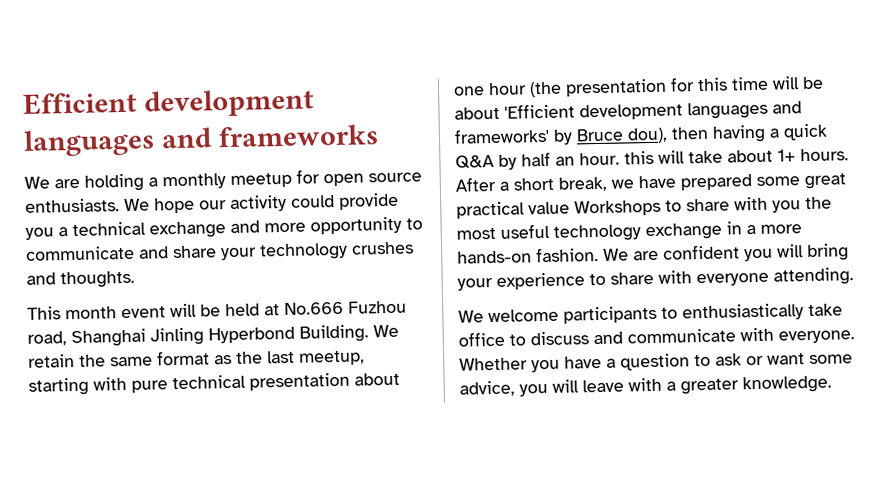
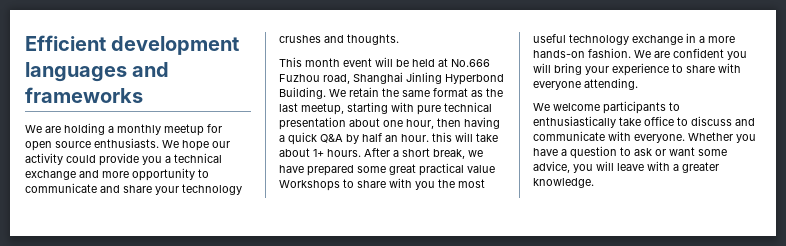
- We retain the same format as the last meetup, starting with pure technical presentation about one hour (the presentation for this time will be about 'Efficient development languages and frameworks' by Bruce dou), then having a quick Q&A by half an hour. this will take about 1+ hours.
+ We retain the same format as the last meetup, starting with pure technical presentation about one hour, then having a quick Q&A by half an hour. this will take about 1+ hours.

